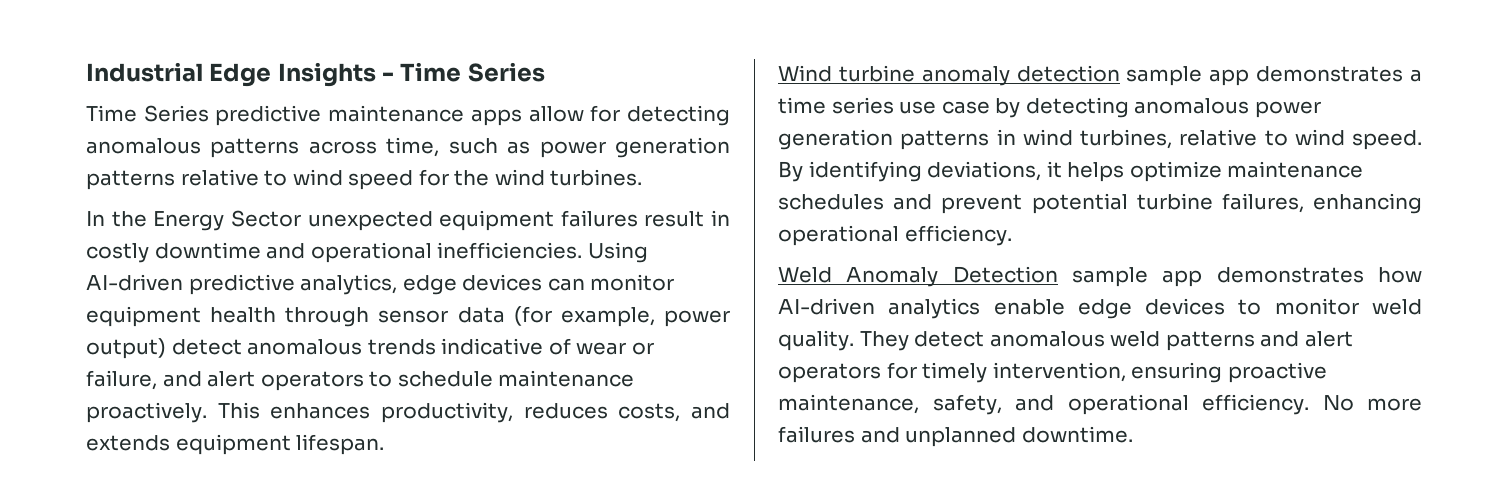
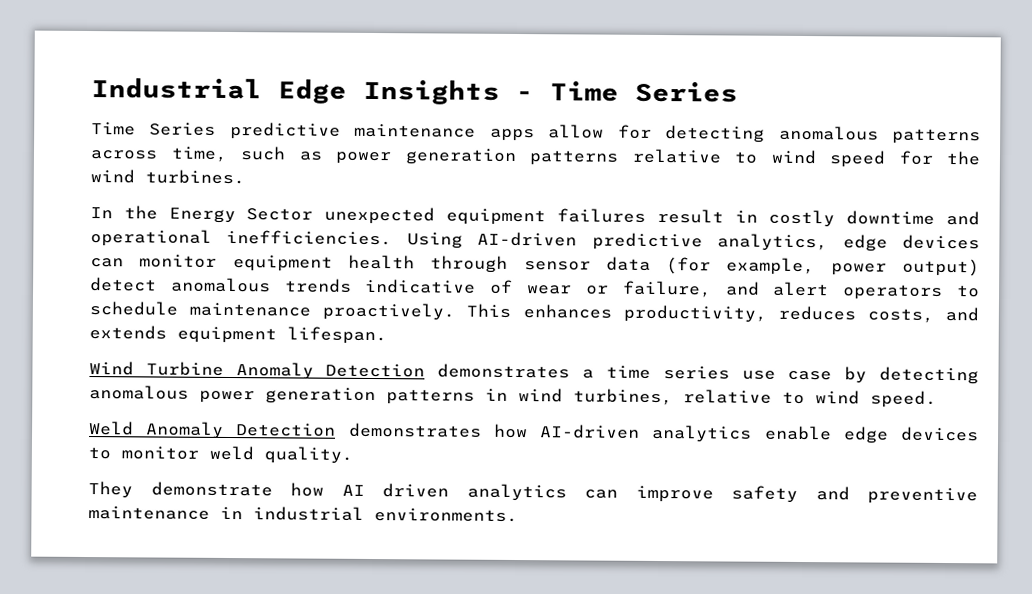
- Wind turbine anomaly detection sample app demonstrates a time series use case by detecting anomalous power generation patterns in wind turbines, relative to wind speed. By identifying deviations, it helps optimize maintenance schedules and prevent potential turbine failures, enhancing operational efficiency.
+ Wind Turbine Anomaly Detection demonstrates a time series use case by detecting anomalous power generation patterns in wind turbines, relative to wind speed.
- Weld Anomaly Detection sample app demonstrates how AI-driven analytics enable edge devices to monitor weld quality. They detect anomalous weld patterns and alert operators for timely intervention, ensuring proactive maintenance, safety, and operational efficiency. No more failures and unplanned downtime.
+ Weld Anomaly Detection demonstrates how AI-driven analytics enable edge devices to monitor weld quality.
+ They demonstrate how AI driven analytics can improve safety and preventive maintenance in industrial environments.

